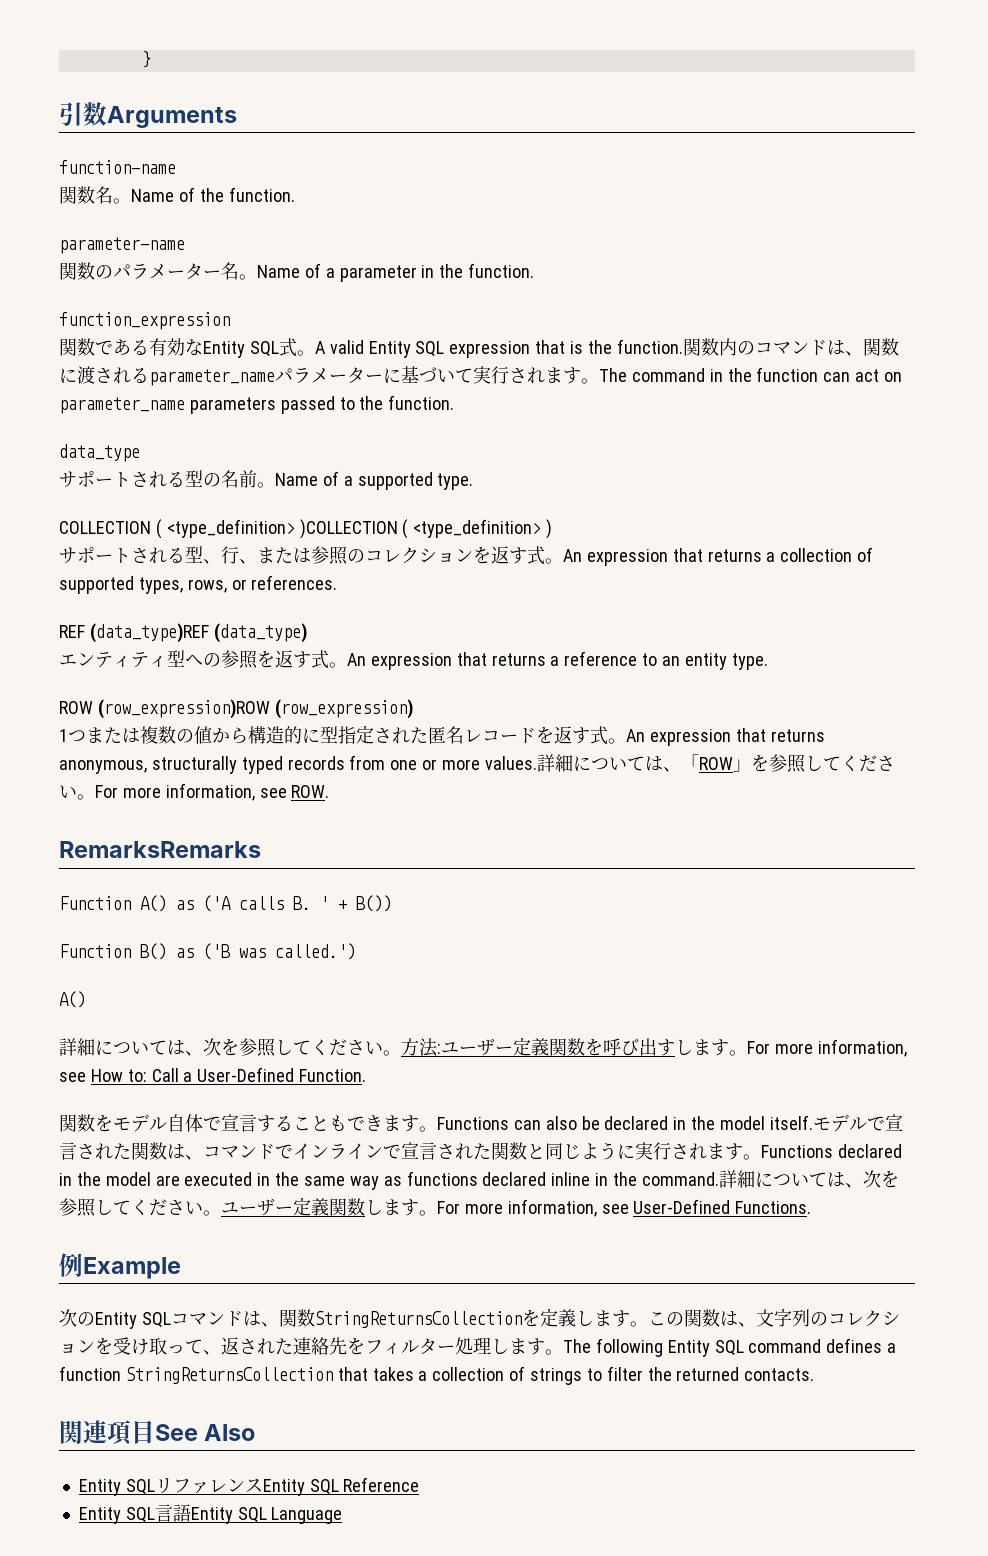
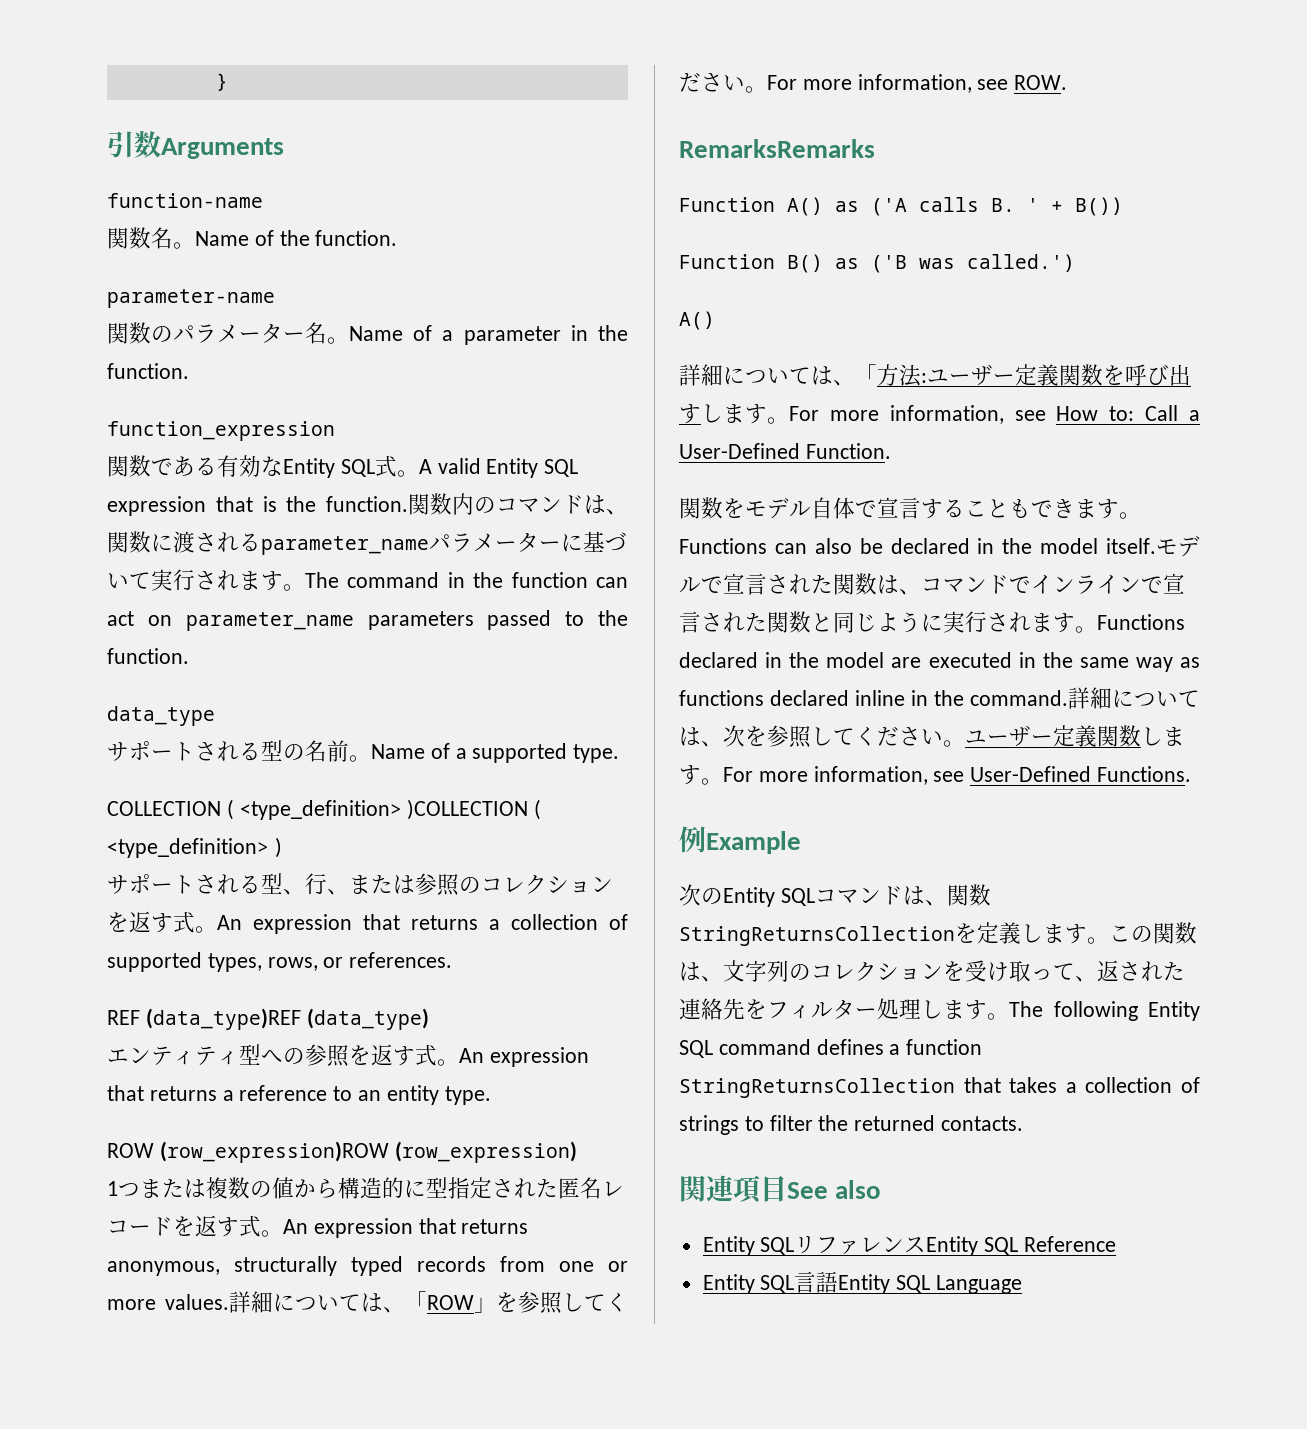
- 詳細については、次を参照してください。方法:ユーザー定義関数を呼び出すします。
+ 詳細については、「方法:ユーザー定義関数を呼び出すします。
- 関連項目See Also
+ 関連項目See also

